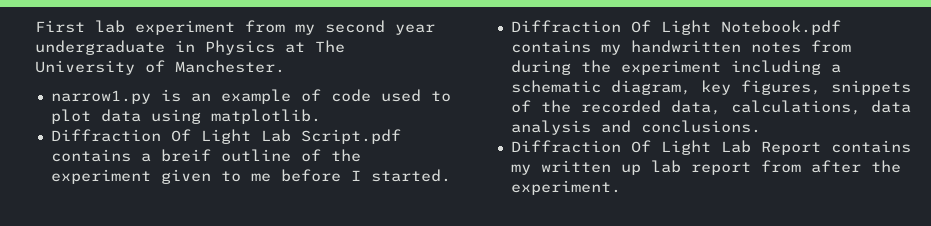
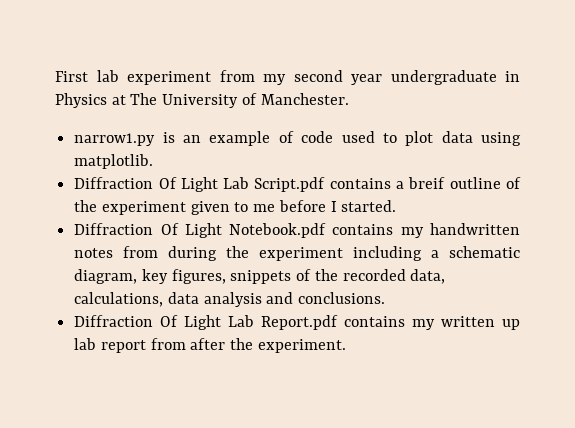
- Diffraction Of Light Lab Report contains my written up lab report from after the experiment.
+ Diffraction Of Light Lab Report.pdf contains my written up lab report from after the experiment.

